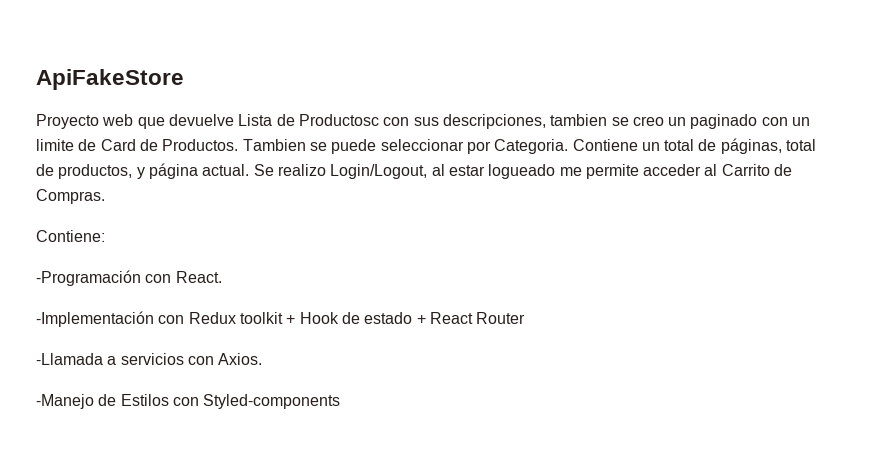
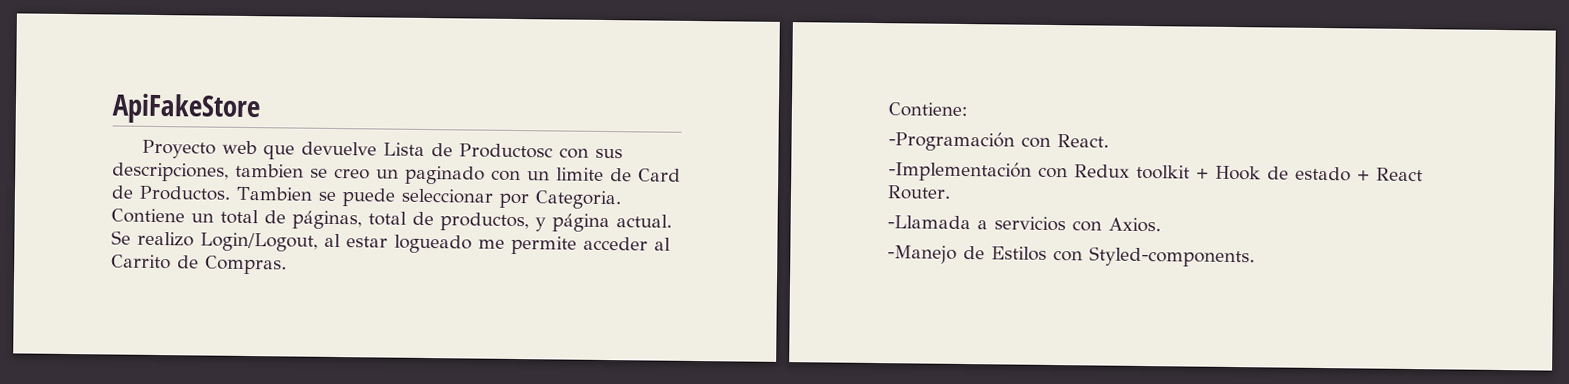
- -Implementación con Redux toolkit + Hook de estado + React Router
+ -Implementación con Redux toolkit + Hook de estado + React Router.
- -Manejo de Estilos con Styled-components
+ -Manejo de Estilos con Styled-components.

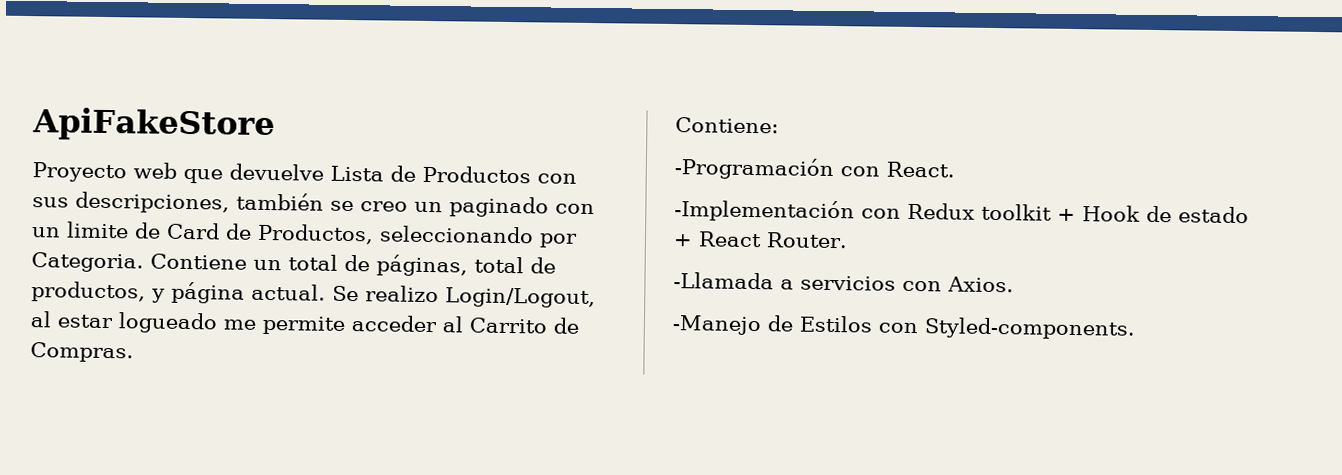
- Proyecto web que devuelve Lista de Productosc con sus descripciones, tambien se creo un paginado con un limite de Card de Productos. Tambien se puede seleccionar por Categoria.
+ Proyecto web que devuelve Lista de Productos con sus descripciones, también se creo un paginado con un limite de Card de Productos, seleccionando por Categoria.

